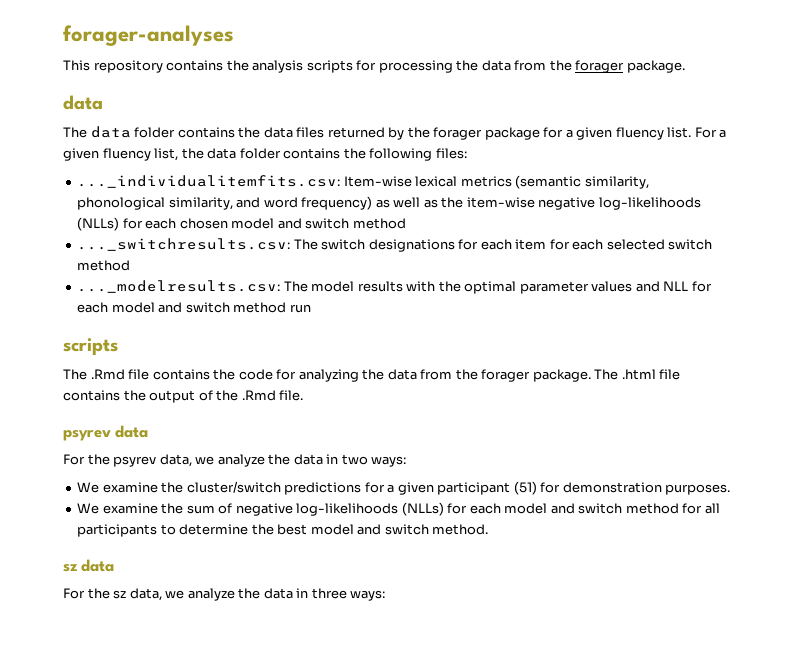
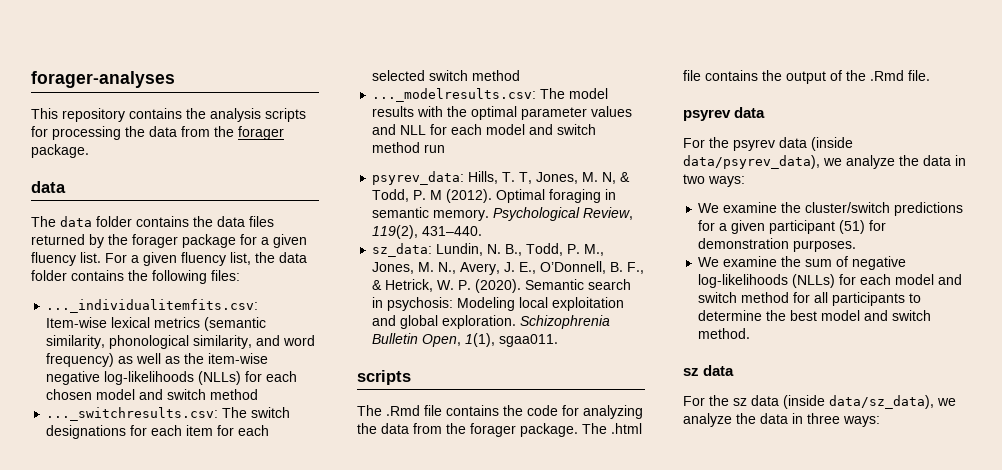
+ psyrev_data: Hills, T. T, Jones, M. N, & Todd, P. M (2012). Optimal foraging in semantic memory. Psychological Review, 119(2), 431–440.
+ sz_data: Lundin, N. B., Todd, P. M., Jones, M. N., Avery, J. E., O’Donnell, B. F., & Hetrick, W. P. (2020). Semantic search in psychosis: Modeling local exploitation and global exploration. Schizophrenia Bulletin Open, 1(1), sgaa011.
- For the psyrev data, we analyze the data in two ways:
+ For the psyrev data (inside data/psyrev_data), we analyze the data in two ways:
- For the sz data, we analyze the data in three ways:
+ For the sz data (inside data/sz_data), we analyze the data in three ways:

